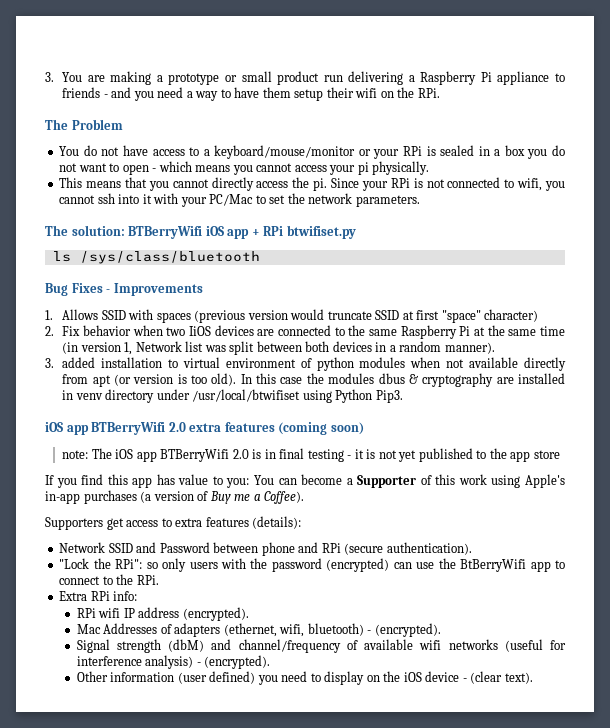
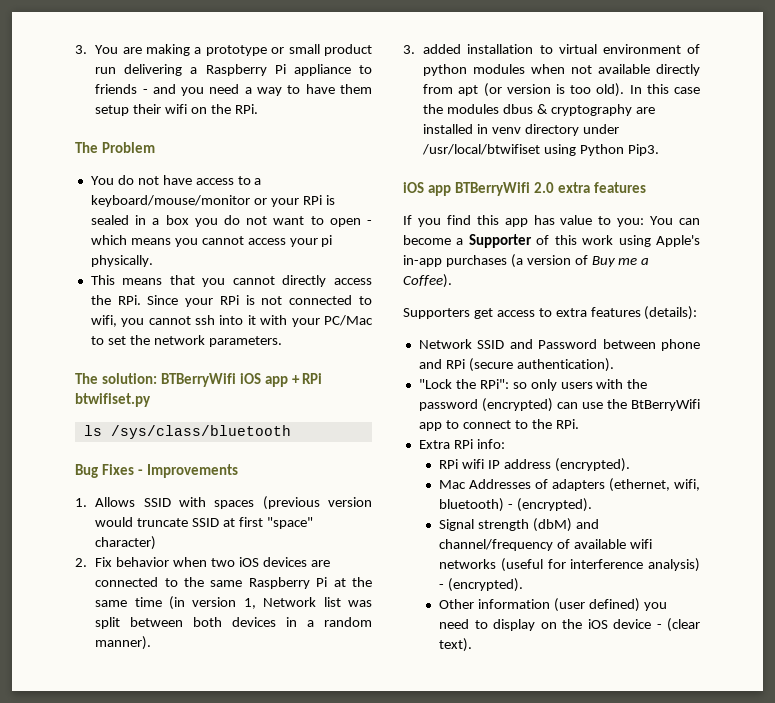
- This means that you cannot directly access the pi. Since your RPi is not connected to wifi, you cannot ssh into it with your PC/Mac to set the network parameters.
+ This means that you cannot directly access the RPi. Since your RPi is not connected to wifi, you cannot ssh into it with your PC/Mac to set the network parameters.
- 2. Fix behavior when two IiOS devices are connected to the same Raspberry Pi at the same time (in version 1, Network list was split between both devices in a random manner).
+ 2. Fix behavior when two iOS devices are connected to the same Raspberry Pi at the same time (in version 1, Network list was split between both devices in a random manner).
- iOS app BTBerryWifi 2.0 extra features (coming soon)
- note: The iOS app BTBerryWifi 2.0 is in final testing - it is not yet published to the app store
+ iOS app BTBerryWifi 2.0 extra features

